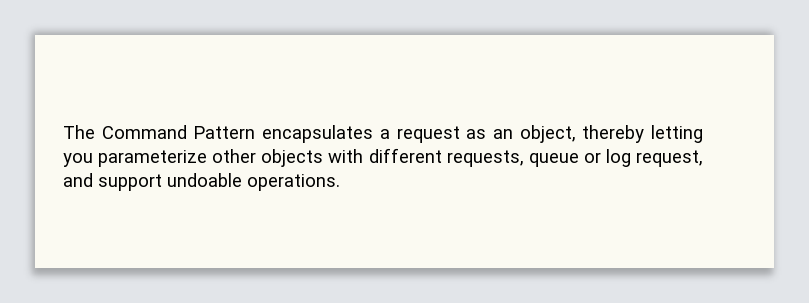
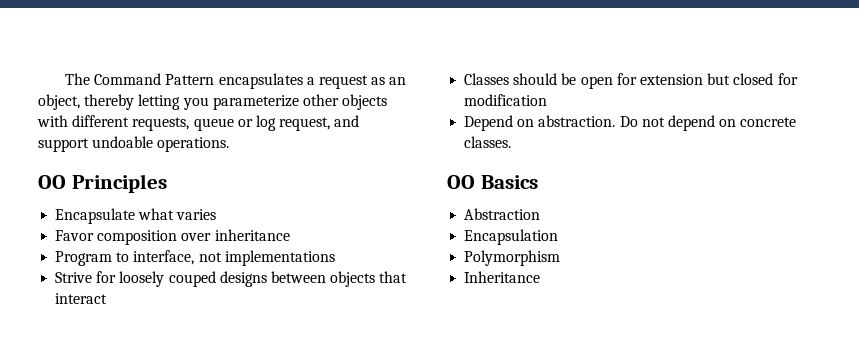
+ OO Principles
+ Encapsulate what varies
+ Favor composition over inheritance
+ Program to interface, not implementations
+ Strive for loosely couped designs between objects that interact
+ Classes should be open for extension but closed for modification
+ Depend on abstraction. Do not depend on concrete classes.
+ OO Basics
+ Abstraction
+ Encapsulation
+ Polymorphism
+ Inheritance

